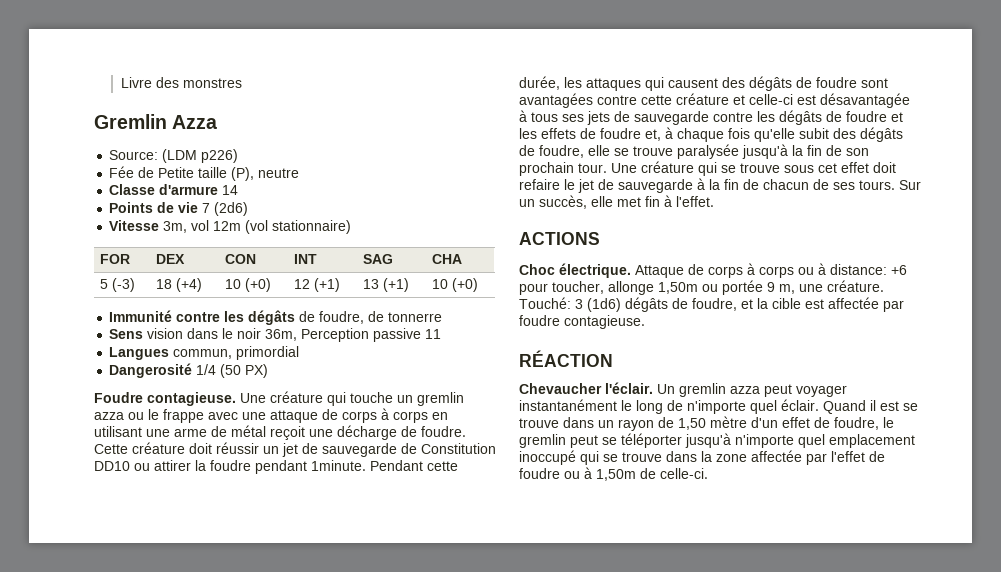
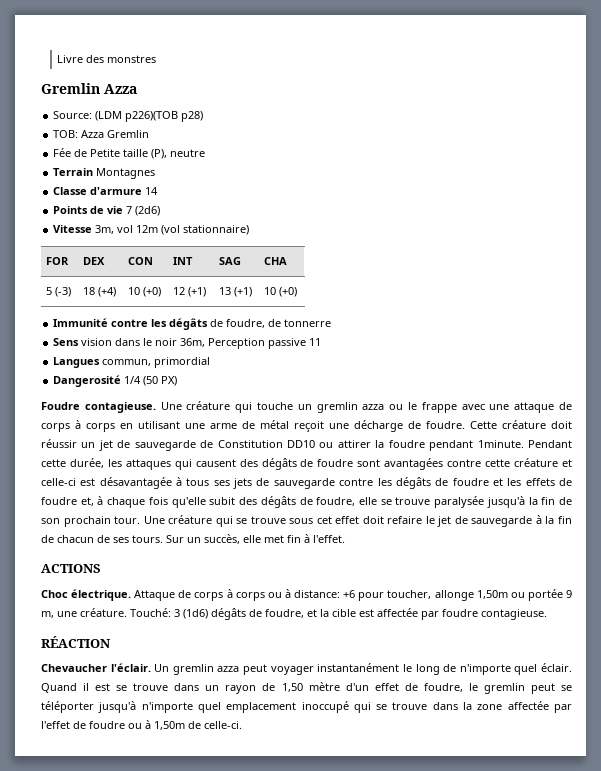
- Source: (LDM p226)
+ Source: (LDM p226)(TOB p28)
+ TOB: Azza Gremlin
+ Terrain Montagnes

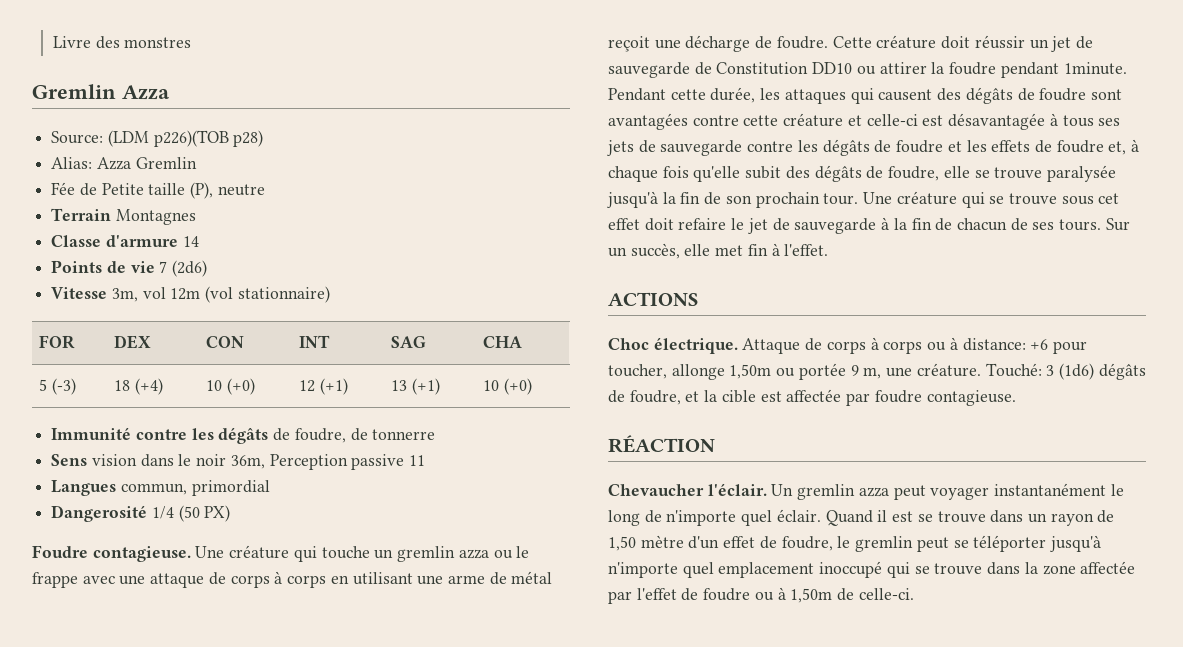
- TOB: Azza Gremlin
+ Alias: Azza Gremlin

